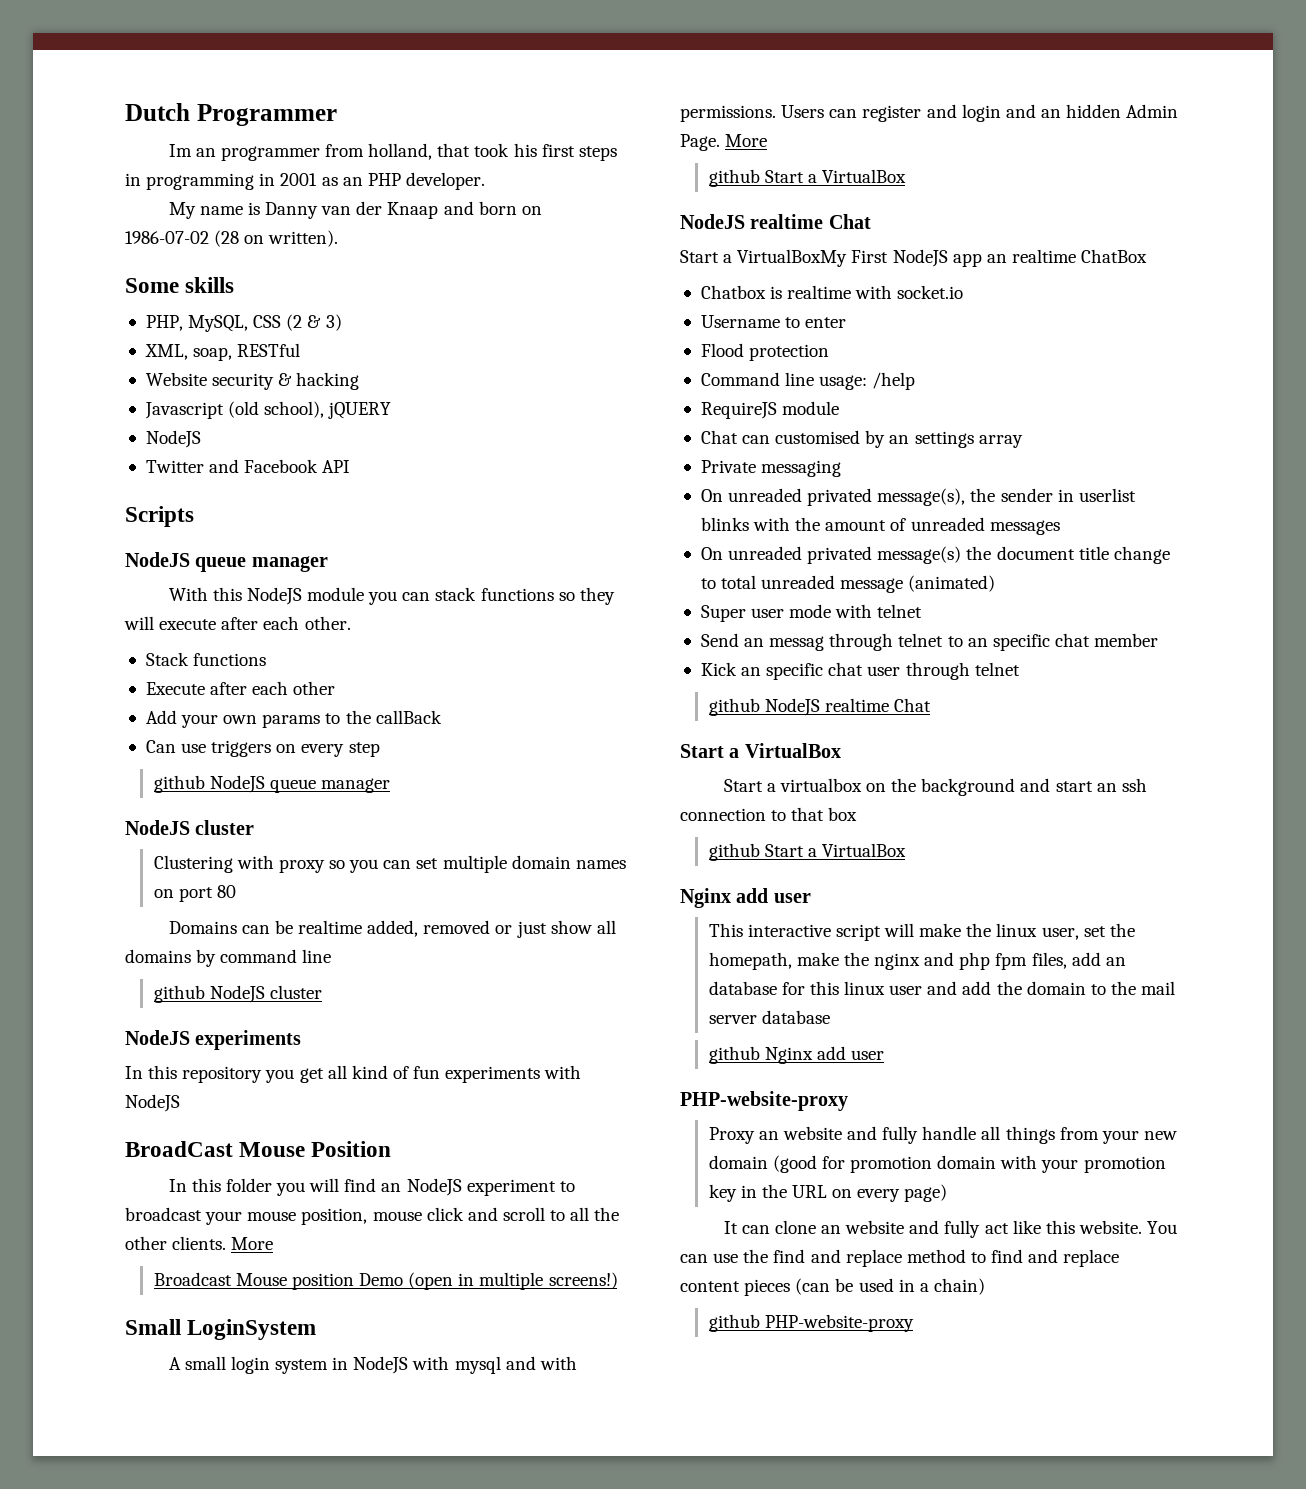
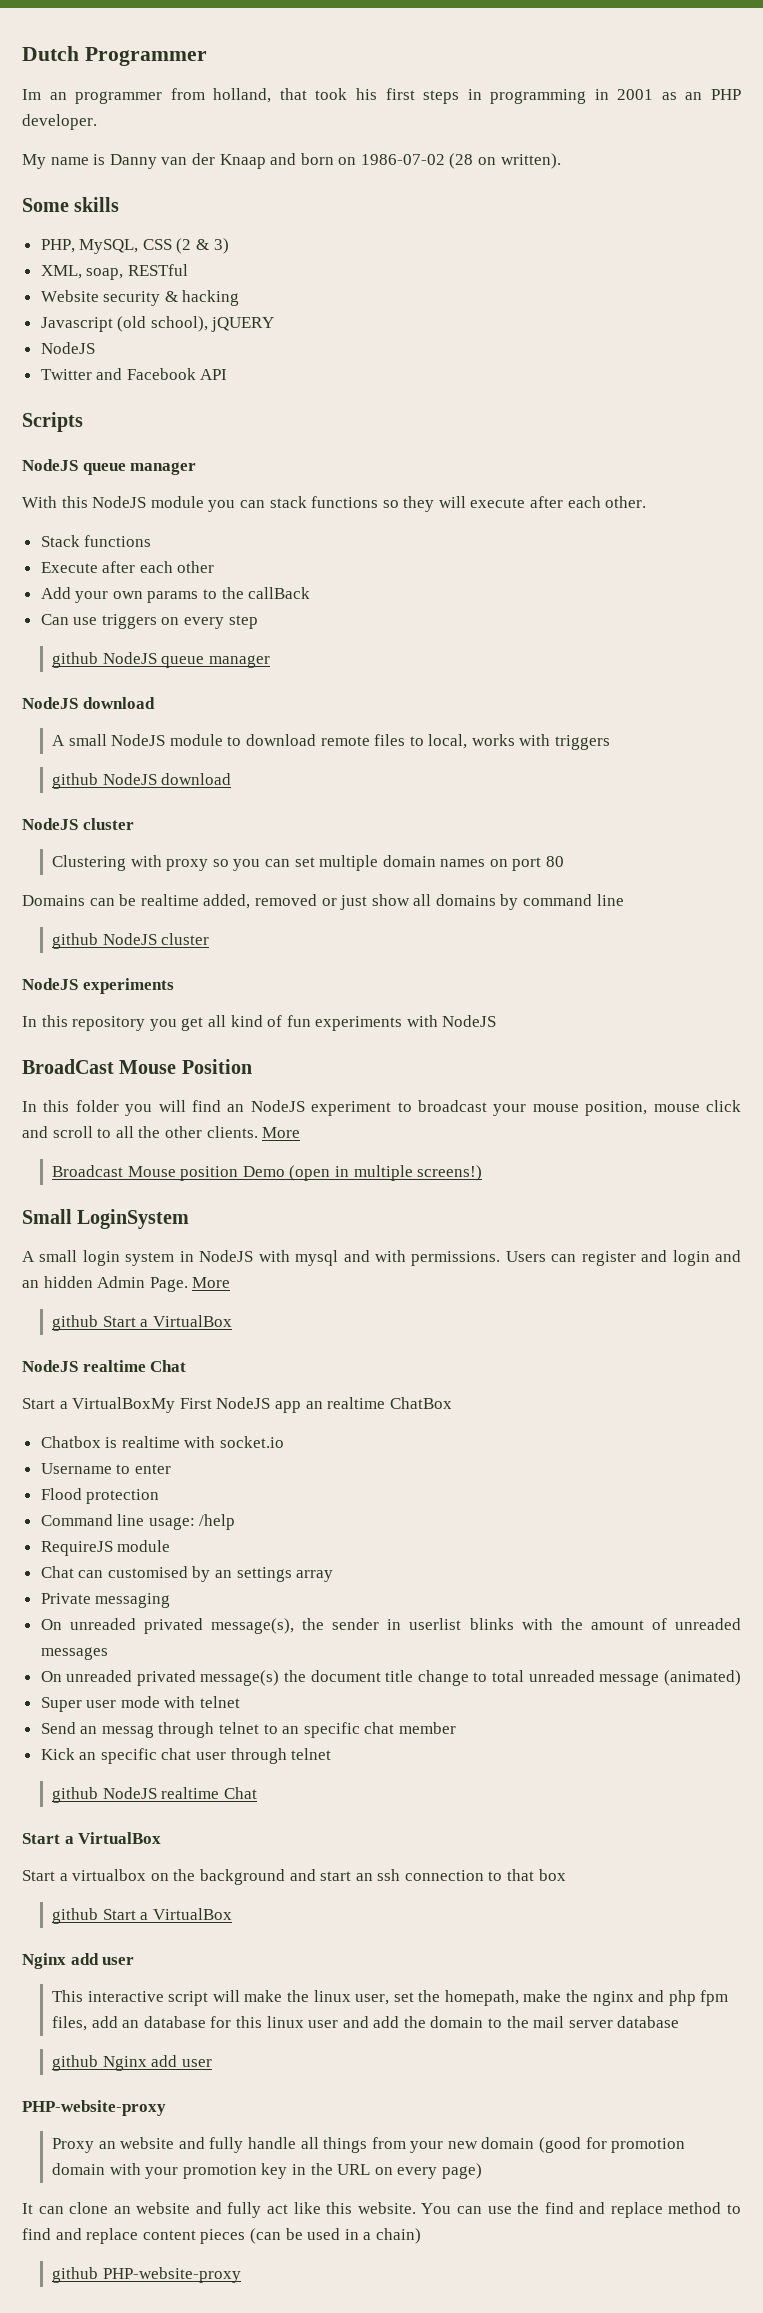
  github NodeJS queue manager
+ NodeJS download
+ A small NodeJS module to download remote files to local, works with triggers
+ github NodeJS download

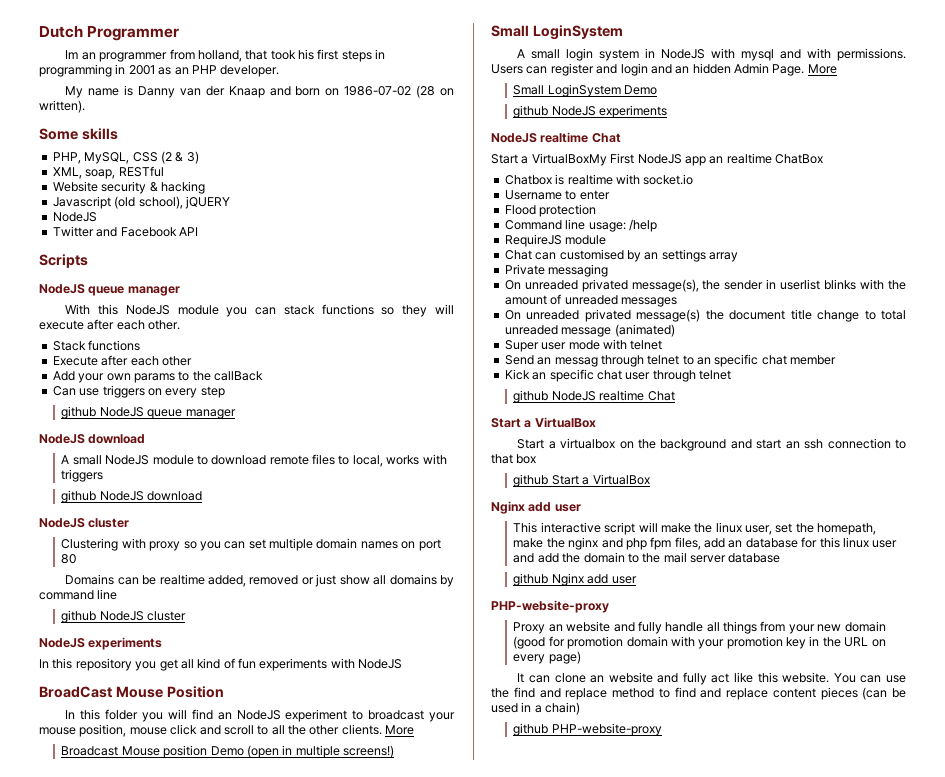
  Users can register and login and an hidden Admin Page. More
- github Start a VirtualBox
+ Small LoginSystem Demo
+ github NodeJS experiments

